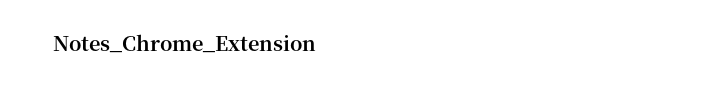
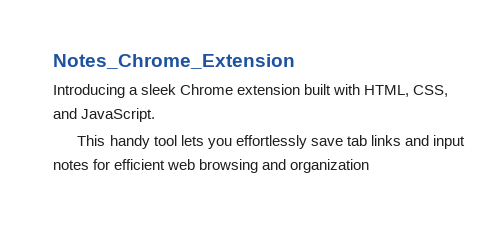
+ Introducing a sleek Chrome extension built with HTML, CSS, and JavaScript.
+ This handy tool lets you effortlessly save tab links and input notes for efficient web browsing and organization

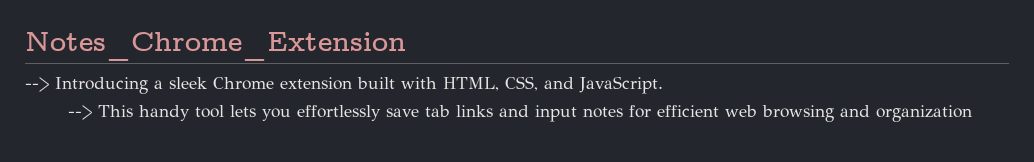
- Introducing a sleek Chrome extension built with HTML, CSS, and JavaScript.
+ --> Introducing a sleek Chrome extension built with HTML, CSS, and JavaScript.
- This handy tool lets you effortlessly save tab links and input notes for efficient web browsing and organization
+ --> This handy tool lets you effortlessly save tab links and input notes for efficient web browsing and organization

